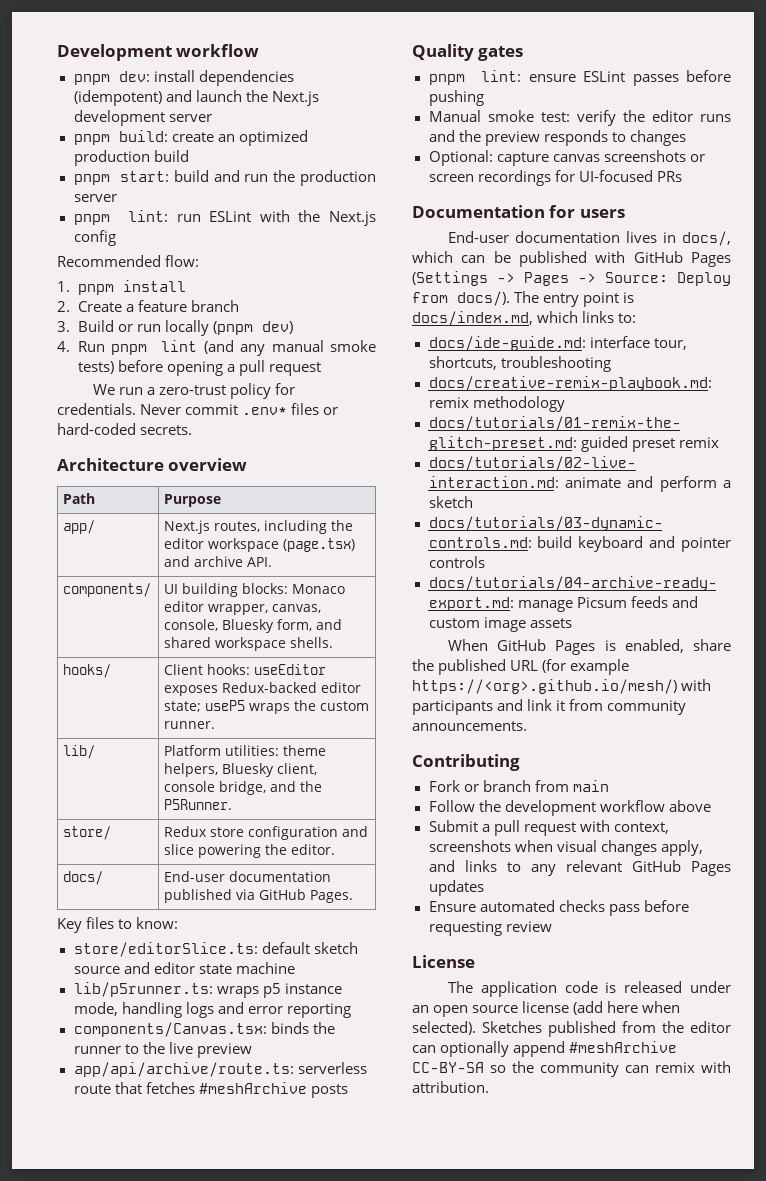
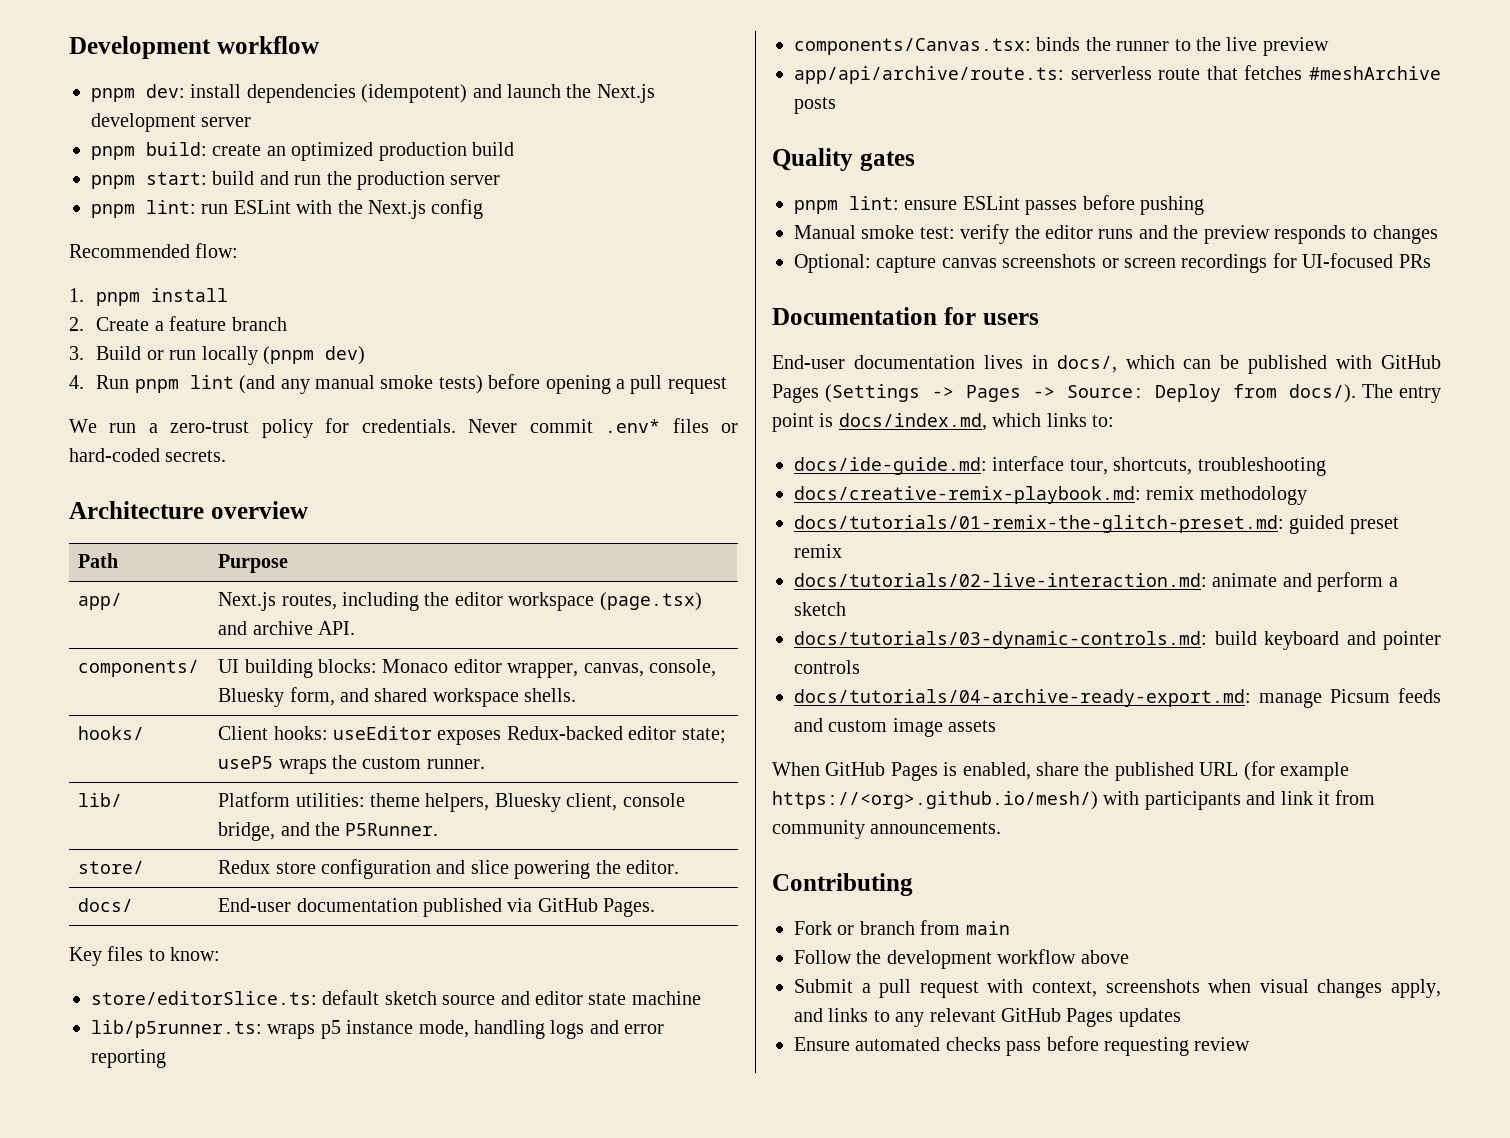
- License
- The application code is released under an open source license (add here when selected). Sketches published from the editor can optionally append #meshArchive CC-BY-SA so the community can remix with attribution.

